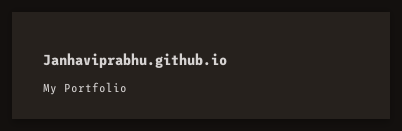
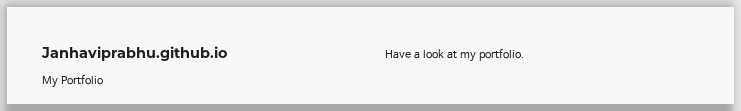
+ Have a look at my portfolio.

